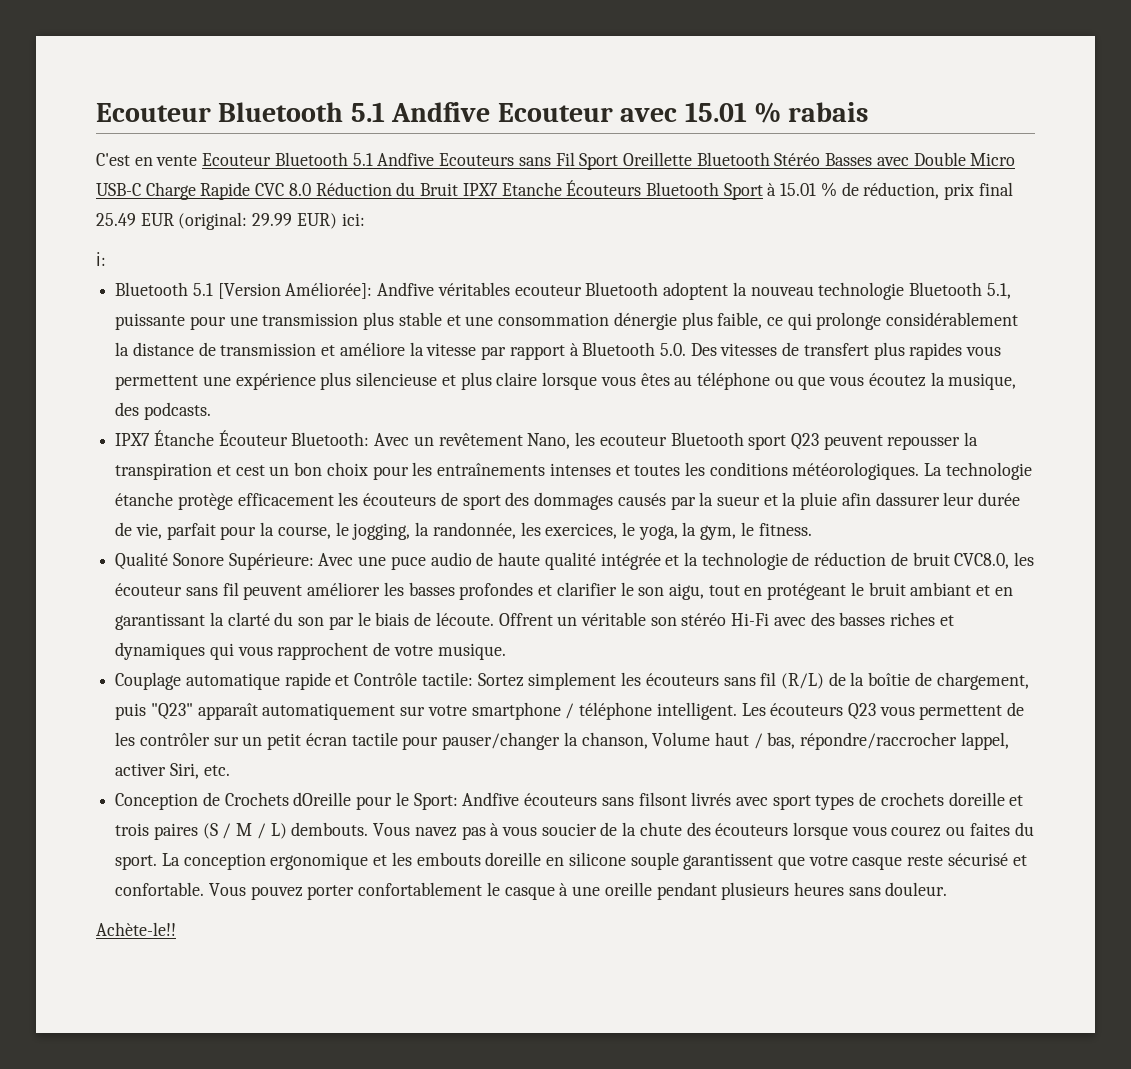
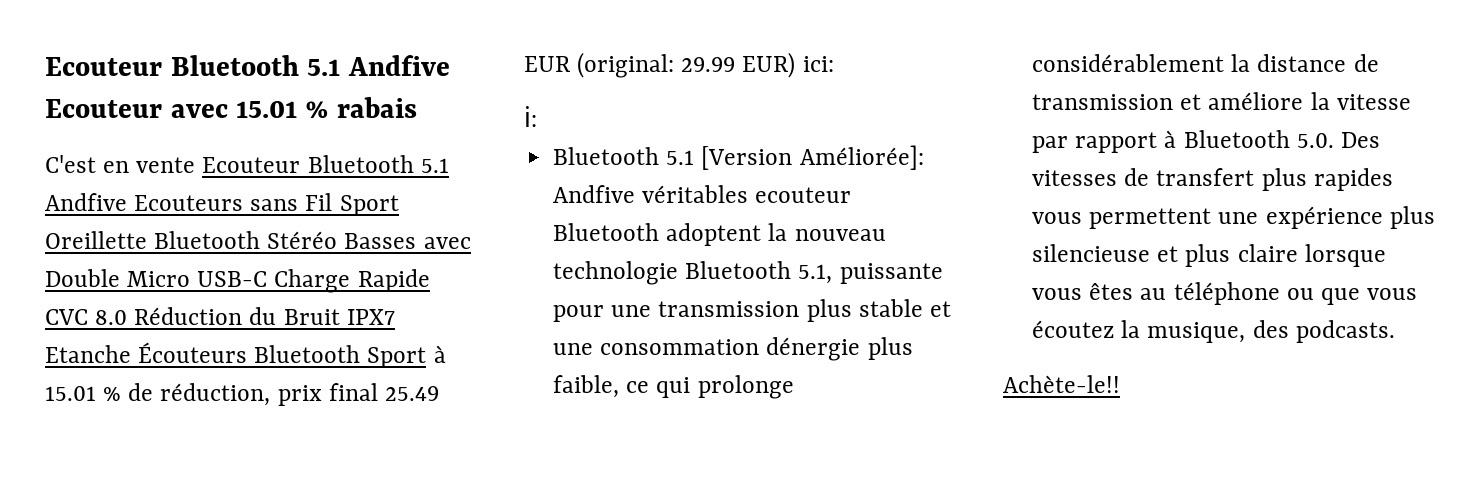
- IPX7 Étanche Écouteur Bluetooth: Avec un revêtement Nano, les ecouteur Bluetooth sport Q23 peuvent repousser la transpiration et cest un bon choix pour les entraînements intenses et toutes les conditions météorologiques. La technologie étanche protège efficacement les écouteurs de sport des dommages causés par la sueur et la pluie afin dassurer leur durée de vie, parfait pour la course, le jogging, la randonnée, les exercices, le yoga, la gym, le fitness.
- Qualité Sonore Supérieure: Avec une puce audio de haute qualité intégrée et la technologie de réduction de bruit CVC8.0, les écouteur sans fil peuvent améliorer les basses profondes et clarifier le son aigu, tout en protégeant le bruit ambiant et en garantissant la clarté du son par le biais de lécoute. Offrent un véritable son stéréo Hi-Fi avec des basses riches et dynamiques qui vous rapprochent de votre musique.
- Couplage automatique rapide et Contrôle tactile: Sortez simplement les écouteurs sans fil (R/L) de la boîtie de chargement, puis "Q23" apparaît automatiquement sur votre smartphone / téléphone intelligent. Les écouteurs Q23 vous permettent de les contrôler sur un petit écran tactile pour pauser/changer la chanson, Volume haut / bas, répondre/raccrocher lappel, activer Siri, etc.
- Conception de Crochets dOreille pour le Sport: Andfive écouteurs sans filsont livrés avec sport types de crochets doreille et trois paires (S / M / L) dembouts. Vous navez pas à vous soucier de la chute des écouteurs lorsque vous courez ou faites du sport. La conception ergonomique et les embouts doreille en silicone souple garantissent que votre casque reste sécurisé et confortable. Vous pouvez porter confortablement le casque à une oreille pendant plusieurs heures sans douleur.

